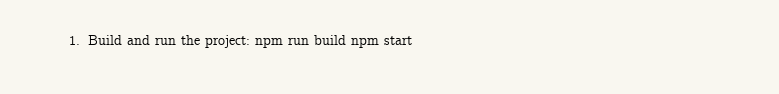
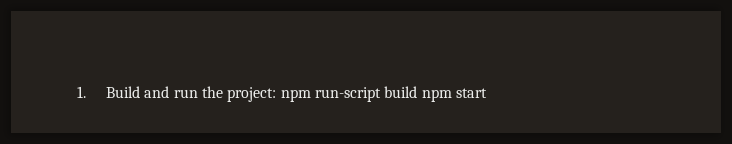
- 1. Build and run the project: npm run build npm start
+ 1. Build and run the project: npm run-script build npm start

